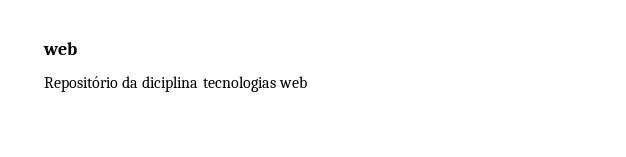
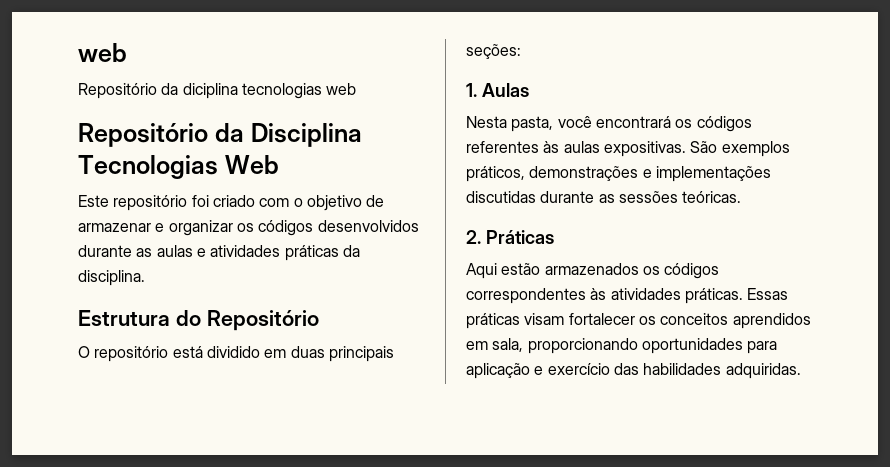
+ Repositório da Disciplina Tecnologias Web
+ Este repositório foi criado com o objetivo de armazenar e organizar os códigos desenvolvidos durante as aulas e atividades práticas da disciplina.
+ Estrutura do Repositório
+ O repositório está dividido em duas principais seções:
+ 1. Aulas
+ Nesta pasta, você encontrará os códigos referentes às aulas expositivas. São exemplos práticos, demonstrações e implementações discutidas durante as sessões teóricas.
+ 2. Práticas
+ Aqui estão armazenados os códigos correspondentes às atividades práticas. Essas práticas visam fortalecer os conceitos aprendidos em sala, proporcionando oportunidades para aplicação e exercício das habilidades adquiridas.

